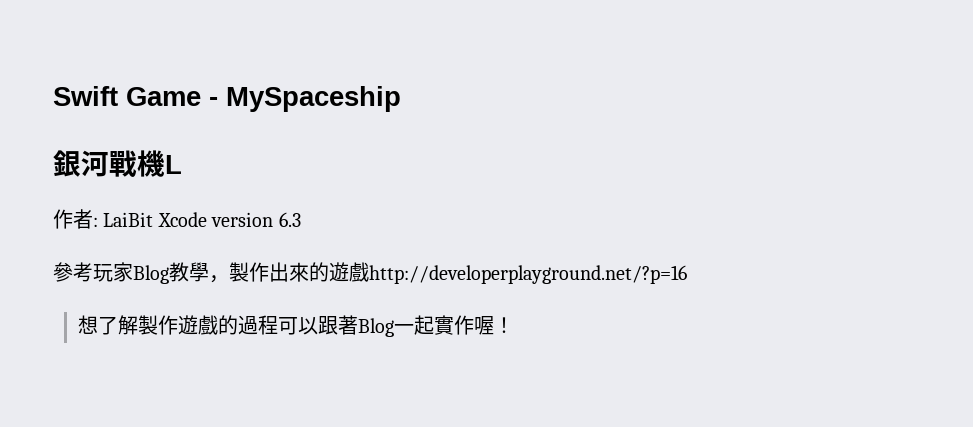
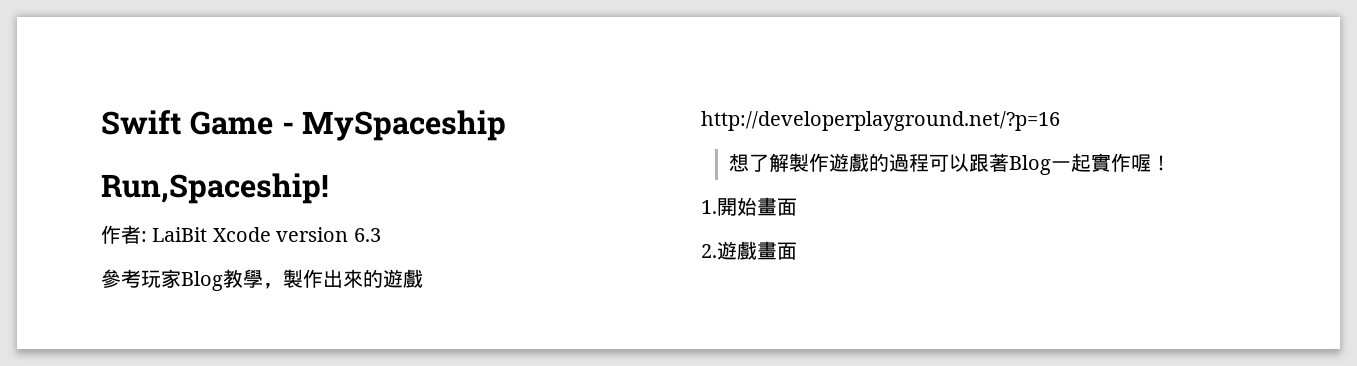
- 銀河戰機L
+ Run,Spaceship!
+ 1.開始畫面
+ 2.遊戲畫面

